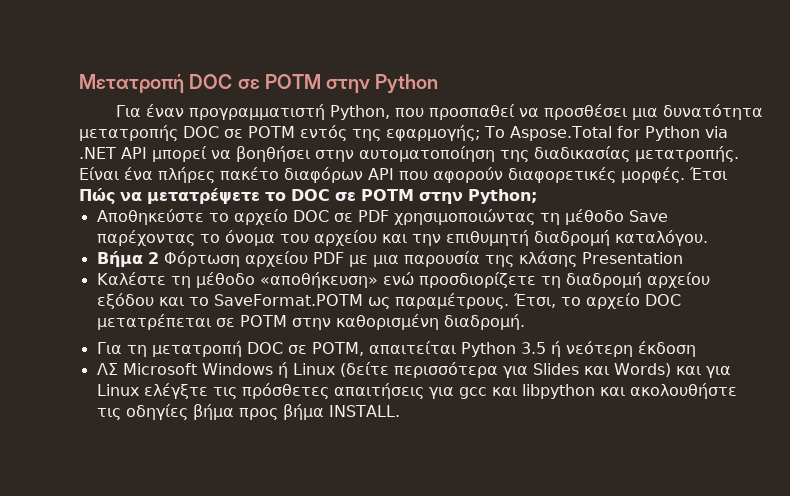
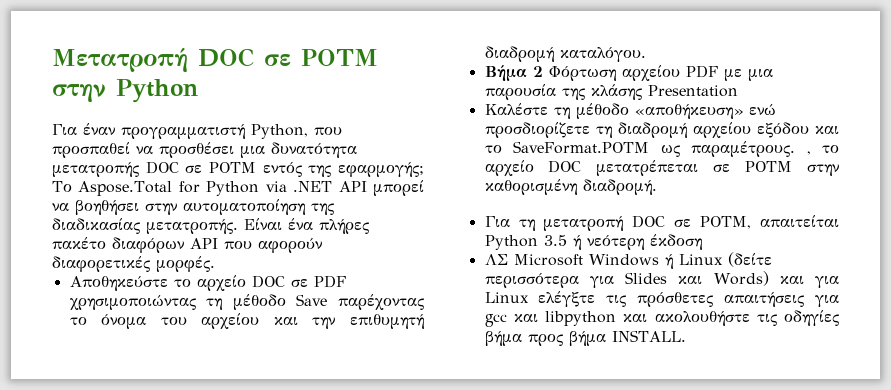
- Έτσι Πώς να μετατρέψετε το DOC σε POTM στην Python;
- Καλέστε τη μέθοδο «αποθήκευση» ενώ προσδιορίζετε τη διαδρομή αρχείου εξόδου και το SaveFormat.POTM ως παραμέτρους. Έτσι, το αρχείο DOC μετατρέπεται σε POTM στην καθορισμένη διαδρομή.
+ Καλέστε τη μέθοδο «αποθήκευση» ενώ προσδιορίζετε τη διαδρομή αρχείου εξόδου και το SaveFormat.POTM ως παραμέτρους. , το αρχείο DOC μετατρέπεται σε POTM στην καθορισμένη διαδρομή.

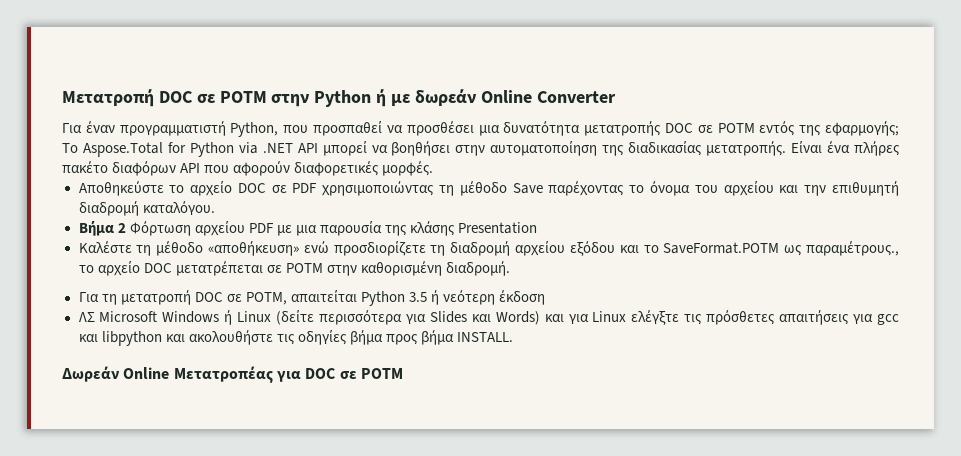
- Μετατροπή DOC σε POTM στην Python
+ Μετατροπή DOC σε POTM στην Python ή με δωρεάν Online Converter
- Καλέστε τη μέθοδο «αποθήκευση» ενώ προσδιορίζετε τη διαδρομή αρχείου εξόδου και το SaveFormat.POTM ως παραμέτρους. , το αρχείο DOC μετατρέπεται σε POTM στην καθορισμένη διαδρομή.
+ Καλέστε τη μέθοδο «αποθήκευση» ενώ προσδιορίζετε τη διαδρομή αρχείου εξόδου και το SaveFormat.POTM ως παραμέτρους., το αρχείο DOC μετατρέπεται σε POTM στην καθορισμένη διαδρομή.
+ Δωρεάν Online Μετατροπέας για DOC σε POTM

